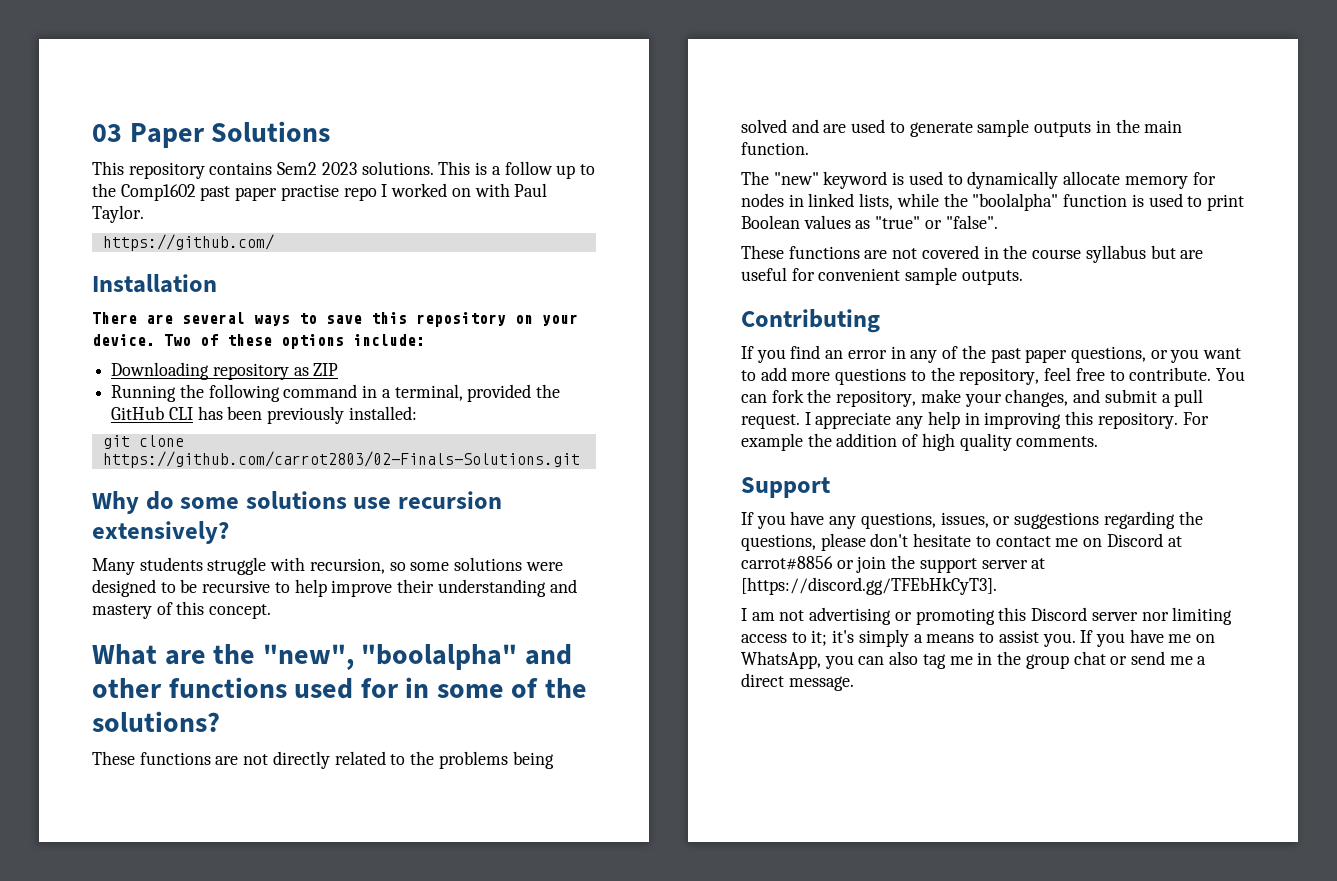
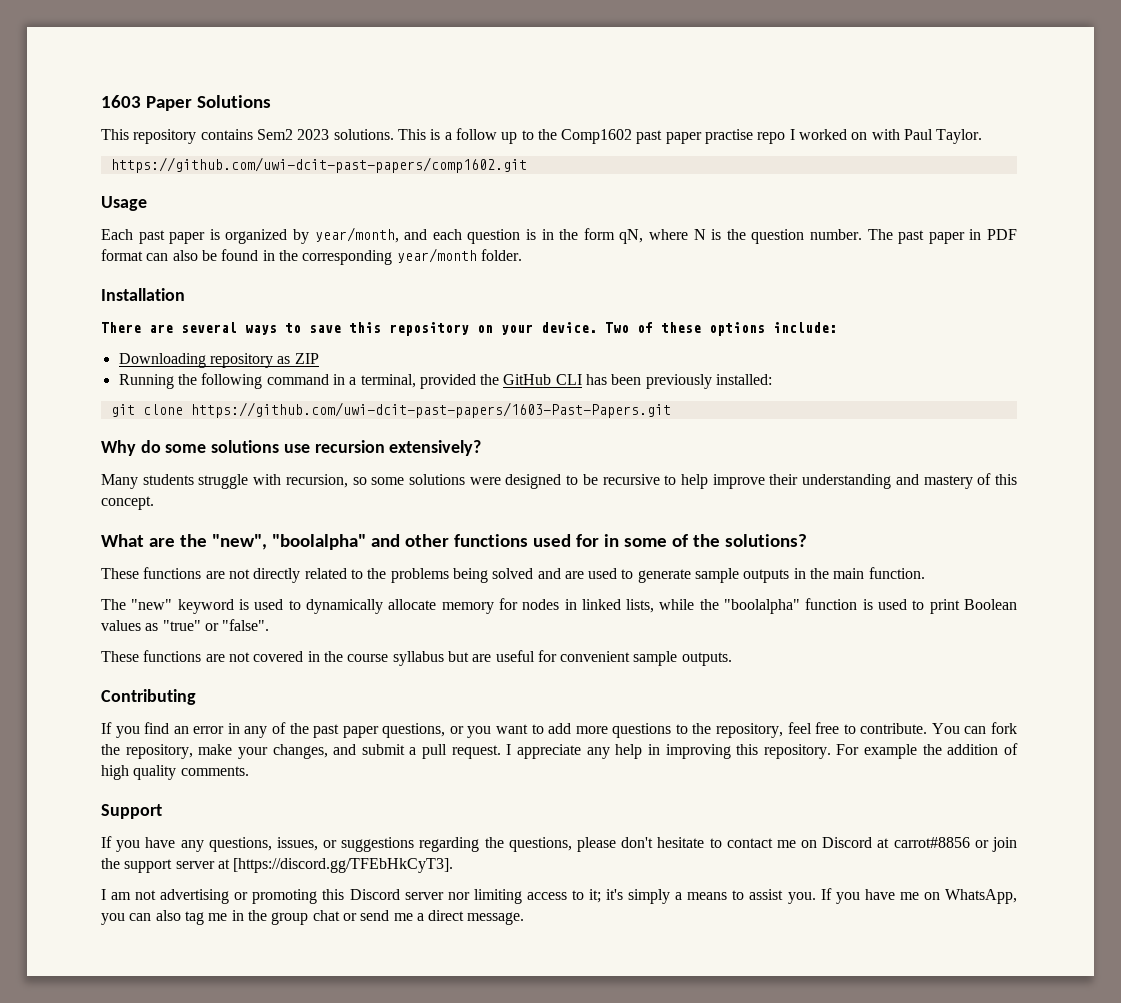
- 03 Paper Solutions
+ 1603 Paper Solutions
- https://github.com/
+ https://github.com/uwi-dcit-past-papers/comp1602.git
+ Usage
+ Each past paper is organized by year/month, and each question is in the form qN, where N is the question number. The past paper in PDF format can also be found in the corresponding year/month folder.
- git clone https://github.com/carrot2803/02-Finals-Solutions.git
+ git clone https://github.com/uwi-dcit-past-papers/1603-Past-Papers.git

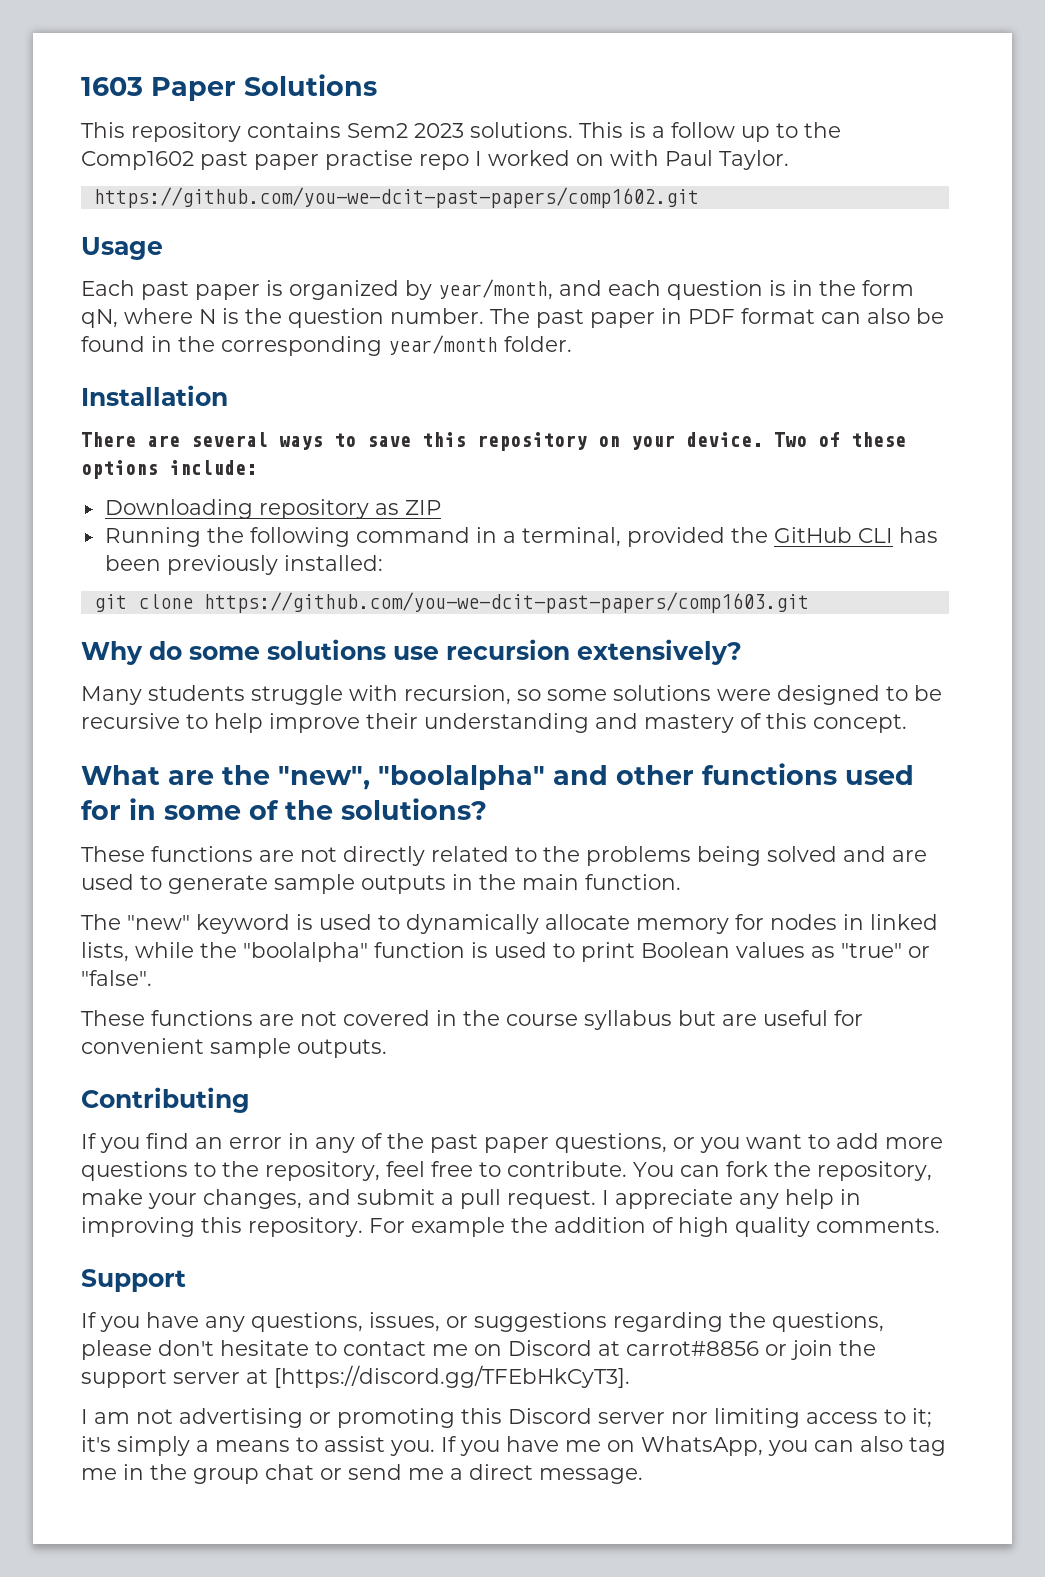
- https://github.com/uwi-dcit-past-papers/comp1602.git
+ https://github.com/you-we-dcit-past-papers/comp1602.git
- git clone https://github.com/uwi-dcit-past-papers/1603-Past-Papers.git
+ git clone https://github.com/you-we-dcit-past-papers/comp1603.git

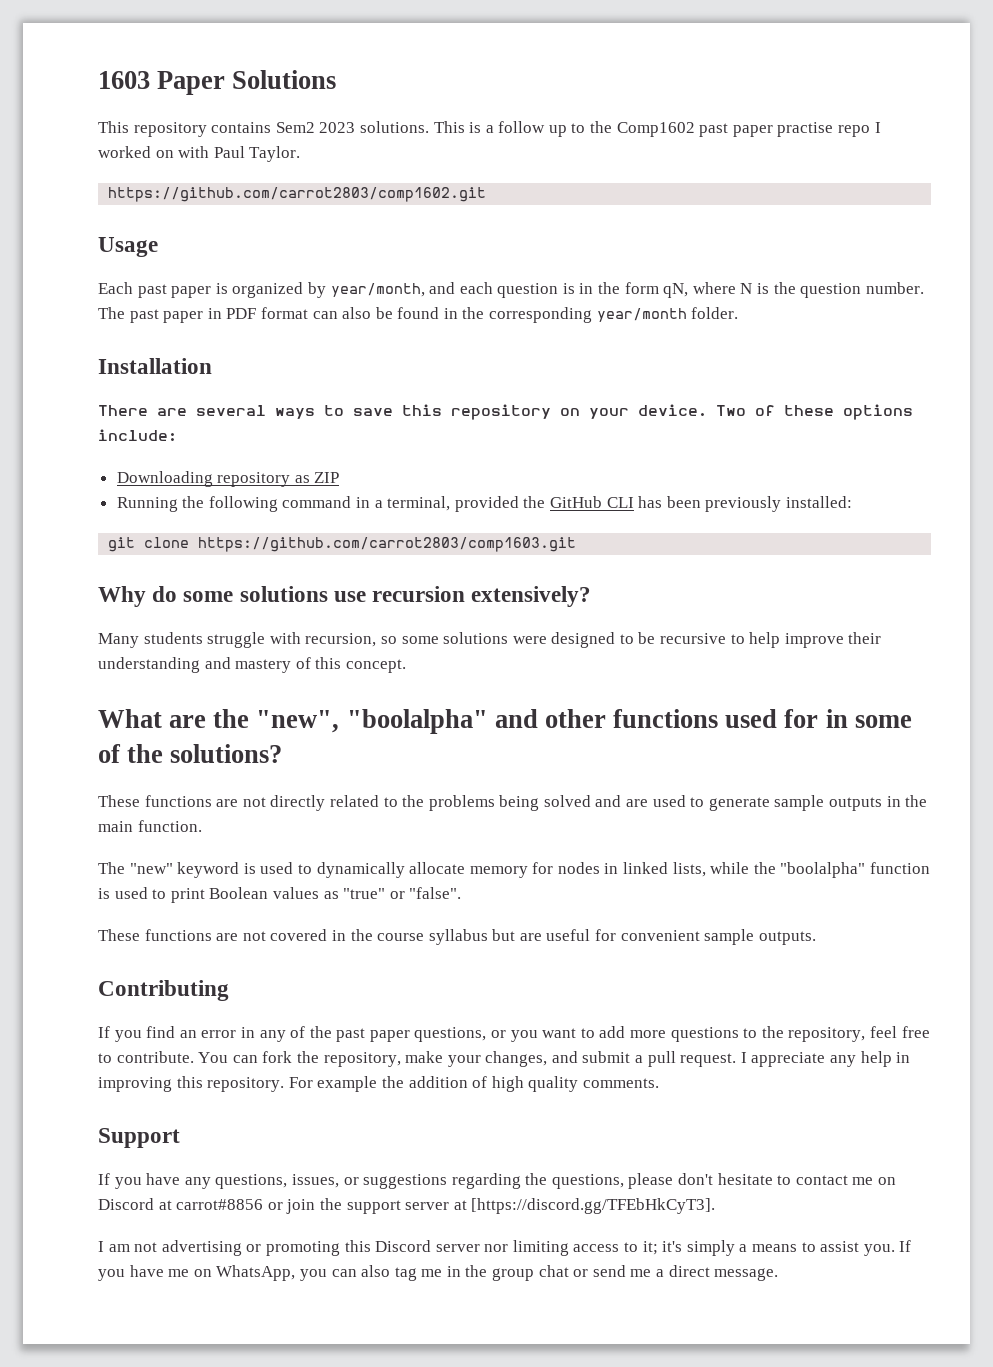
- https://github.com/you-we-dcit-past-papers/comp1602.git
+ https://github.com/carrot2803/comp1602.git
- git clone https://github.com/you-we-dcit-past-papers/comp1603.git
+ git clone https://github.com/carrot2803/comp1603.git

